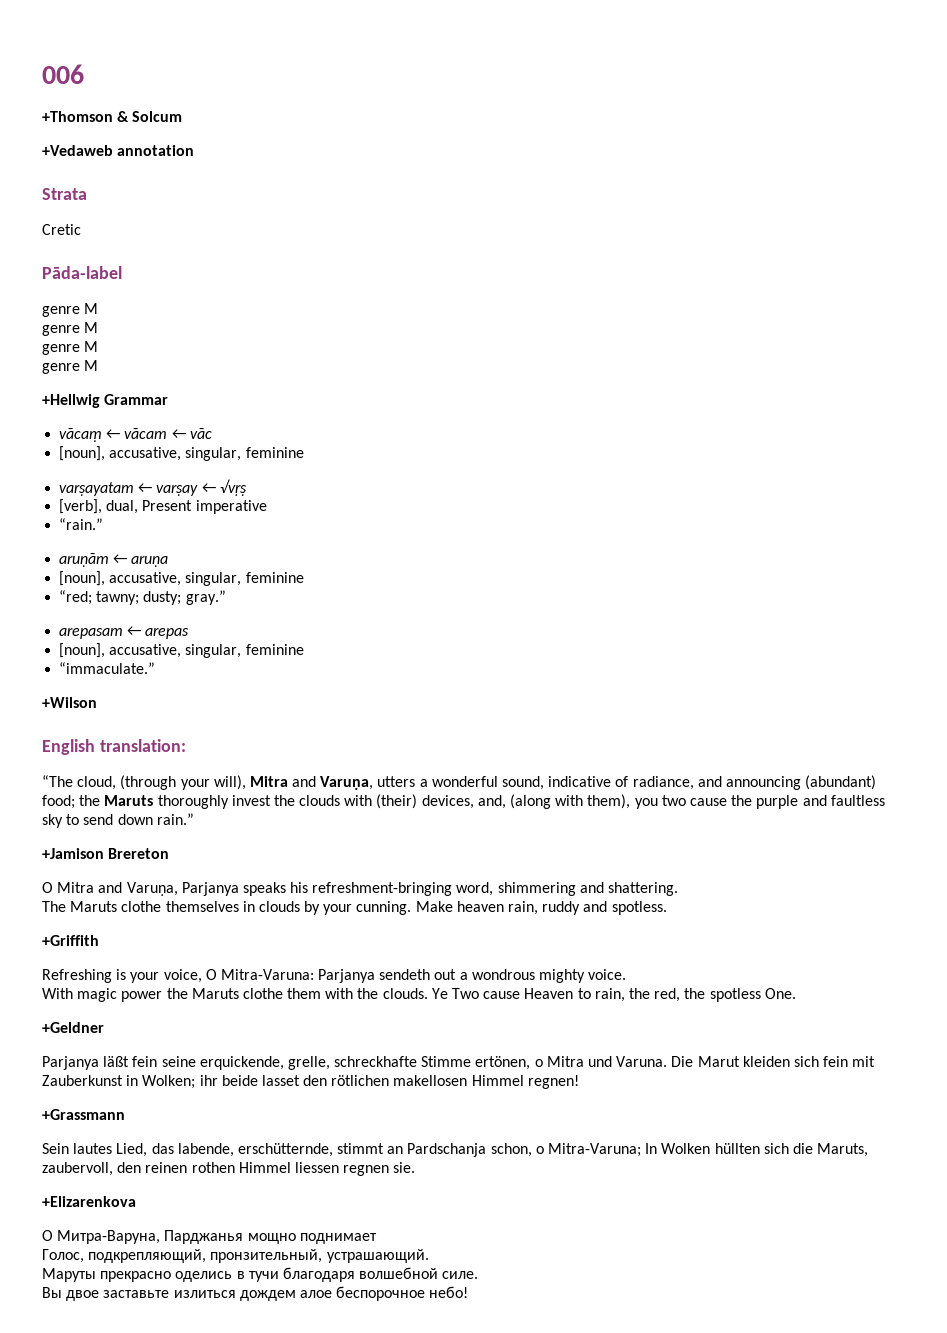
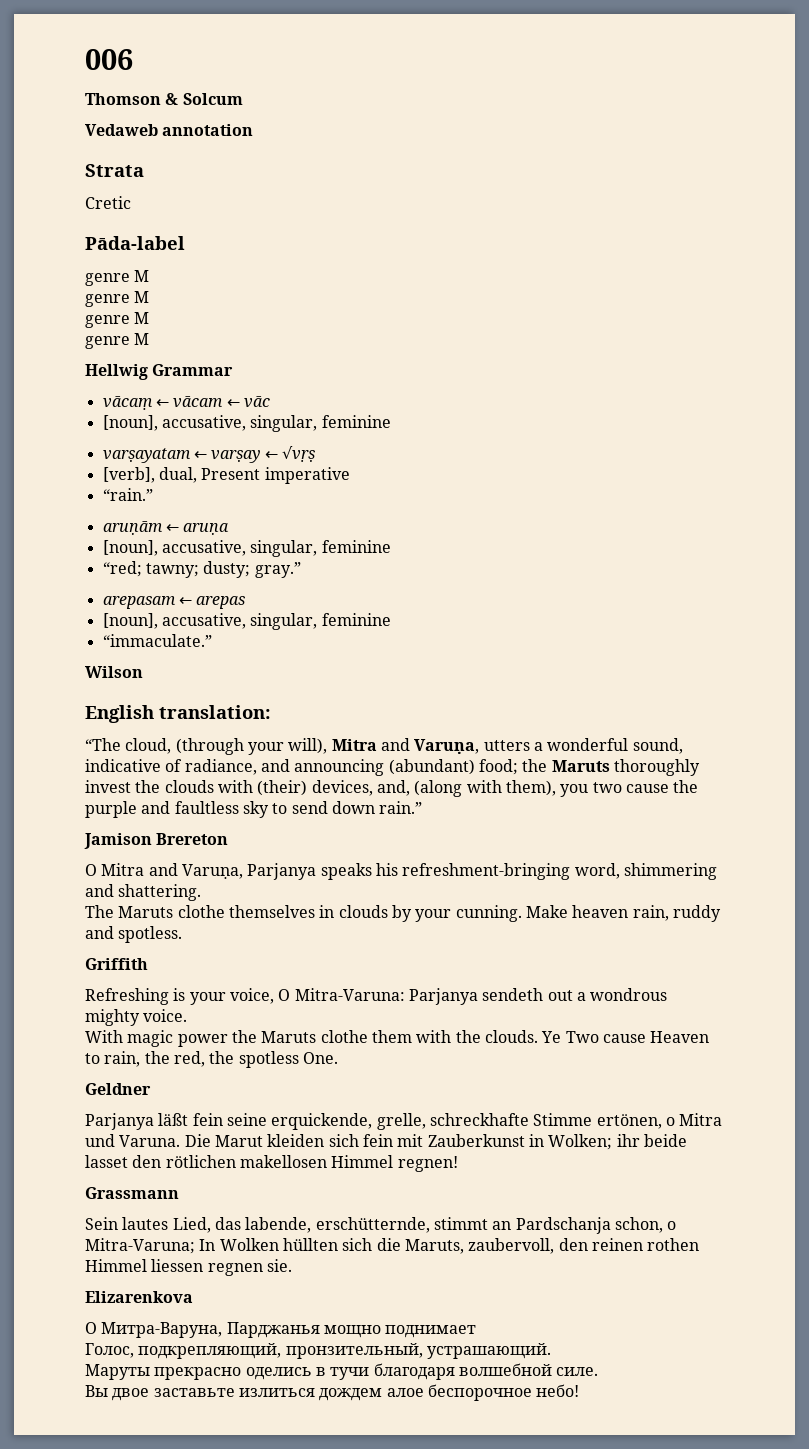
- +Thomson & Solcum
+ Thomson & Solcum
- +Vedaweb annotation
+ Vedaweb annotation
- +Hellwig Grammar
+ Hellwig Grammar
- +Wilson
+ Wilson
- +Jamison Brereton
+ Jamison Brereton
- +Griffith
+ Griffith
- +Geldner
+ Geldner
- +Grassmann
+ Grassmann
- +Elizarenkova
+ Elizarenkova

